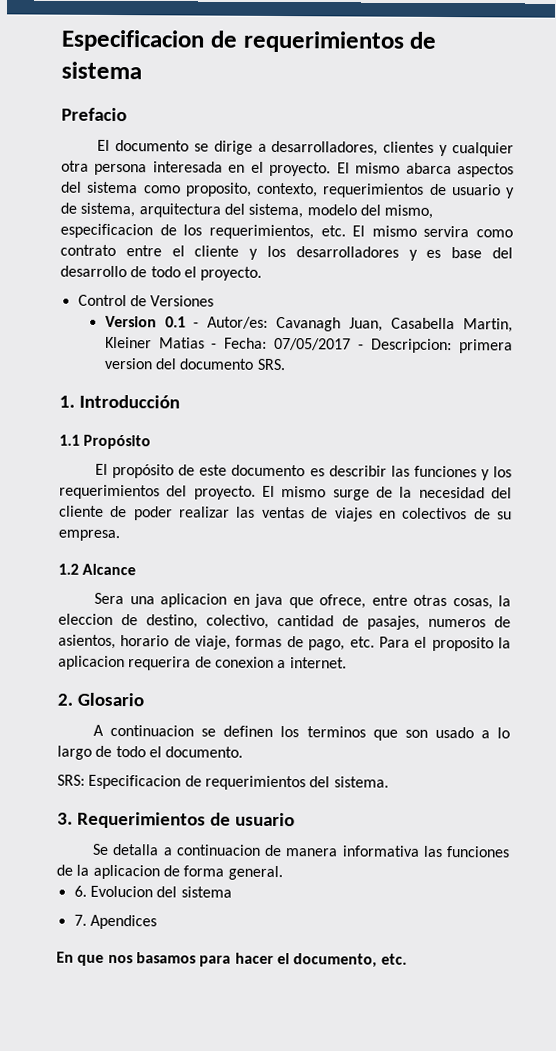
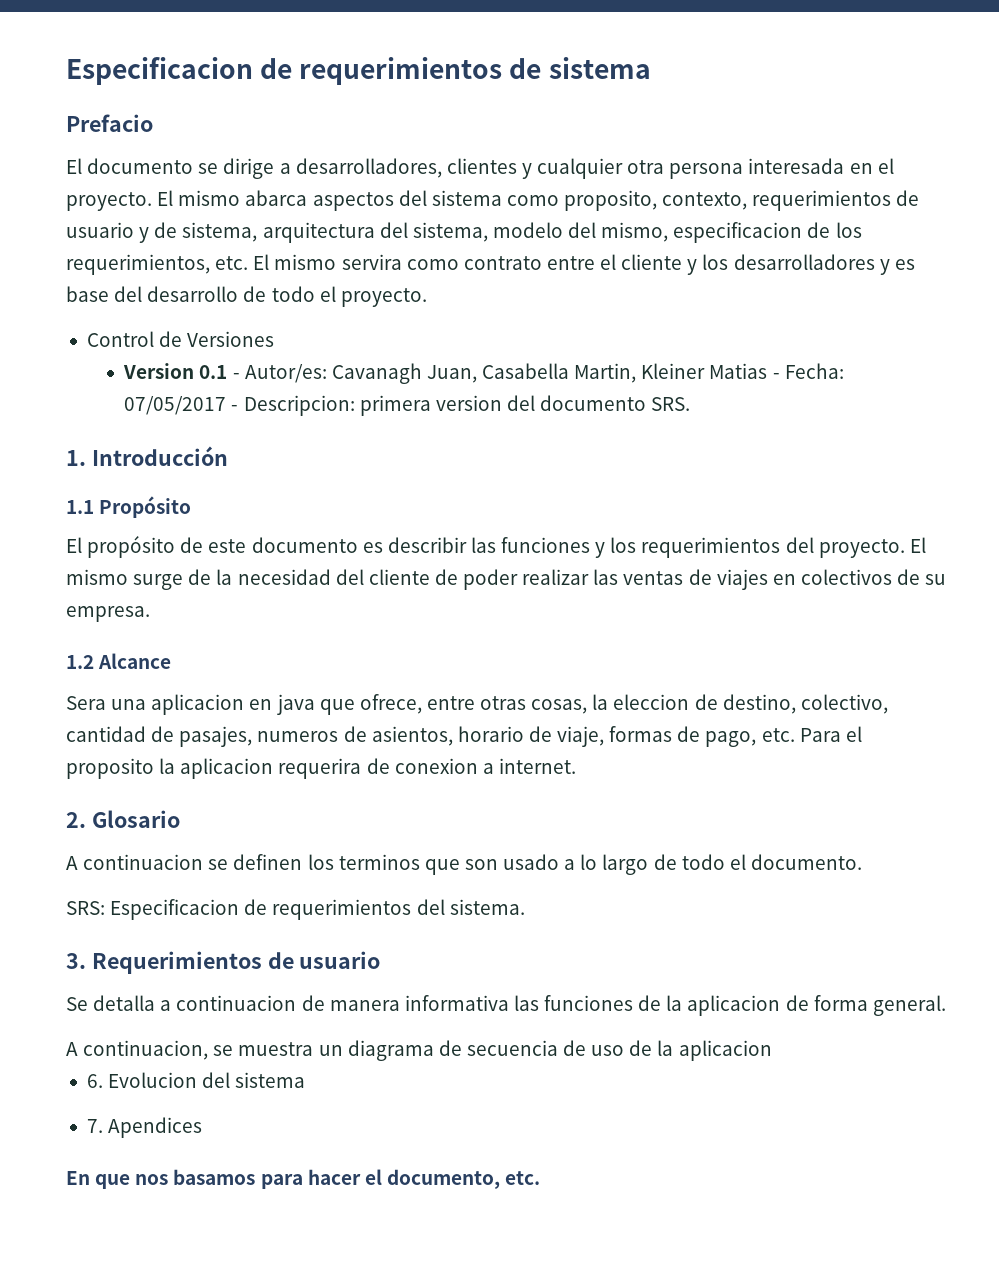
+ A continuacion, se muestra un diagrama de secuencia de uso de la aplicacion

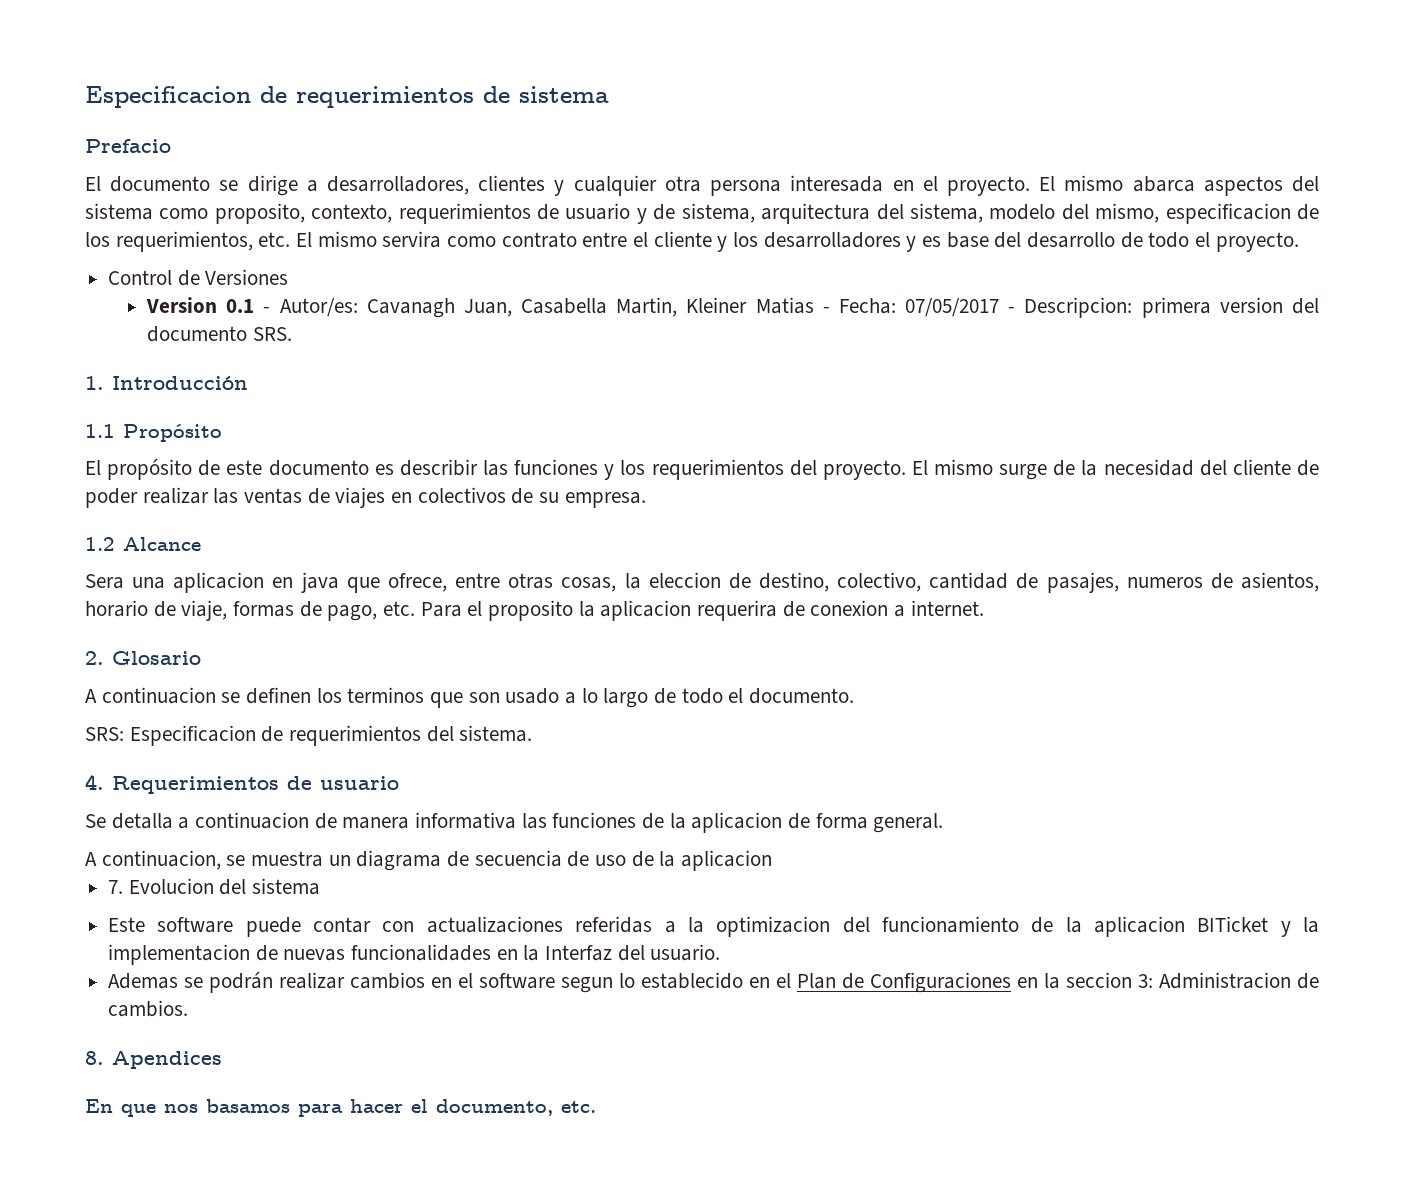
- 3. Requerimientos de usuario
+ 4. Requerimientos de usuario
- 6. Evolucion del sistema
+ 7. Evolucion del sistema
- 7. Apendices
+ Este software puede contar con actualizaciones referidas a la optimizacion del funcionamiento de la aplicacion BITicket y la implementacion de nuevas funcionalidades en la Interfaz del usuario.
+ Ademas se podrán realizar cambios en el software segun lo establecido en el Plan de Configuraciones en la seccion 3: Administracion de cambios.
+ 8. Apendices

